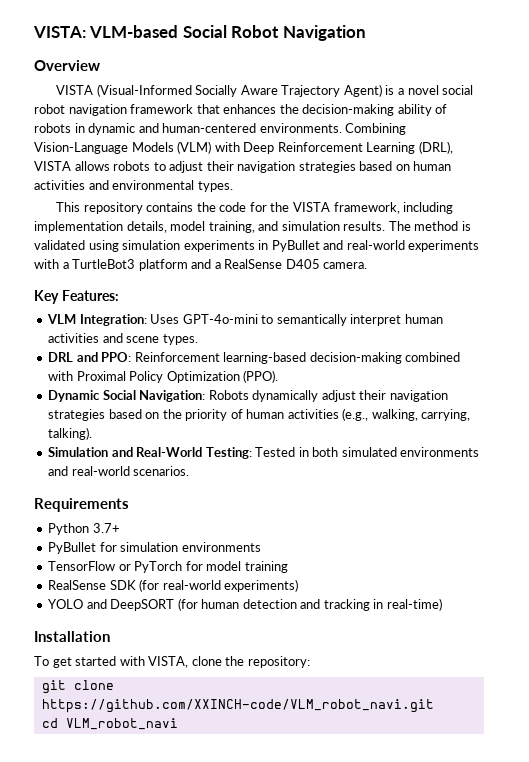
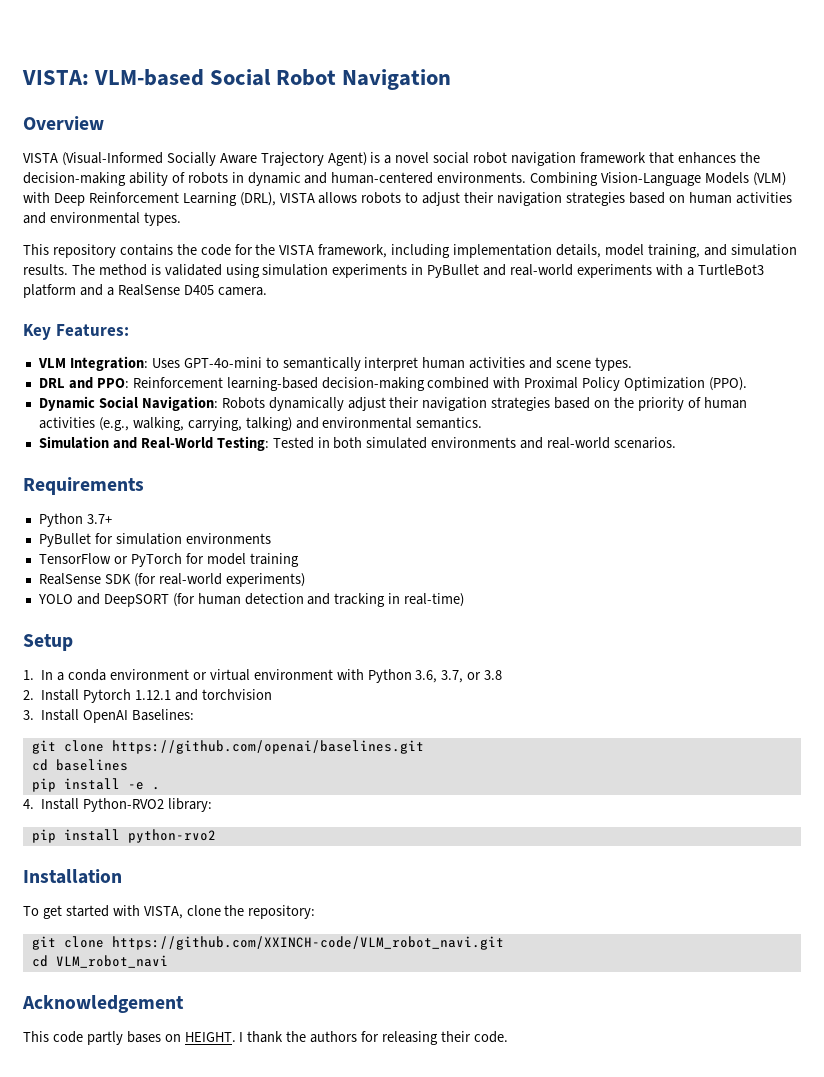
- Dynamic Social Navigation: Robots dynamically adjust their navigation strategies based on the priority of human activities (e.g., walking, carrying, talking).
+ Dynamic Social Navigation: Robots dynamically adjust their navigation strategies based on the priority of human activities (e.g., walking, carrying, talking) and environmental semantics.
+ Setup
+ 1. In a conda environment or virtual environment with Python 3.6, 3.7, or 3.8
+ 2. Install Pytorch 1.12.1 and torchvision
+ 3. Install OpenAI Baselines:
+ git clone https://github.com/openai/baselines.git
+ cd baselines
+ pip install -e .
+ 4. Install Python-RVO2 library:
+ pip install python-rvo2
+ Acknowledgement
+ This code partly bases on HEIGHT. I thank the authors for releasing their code.

